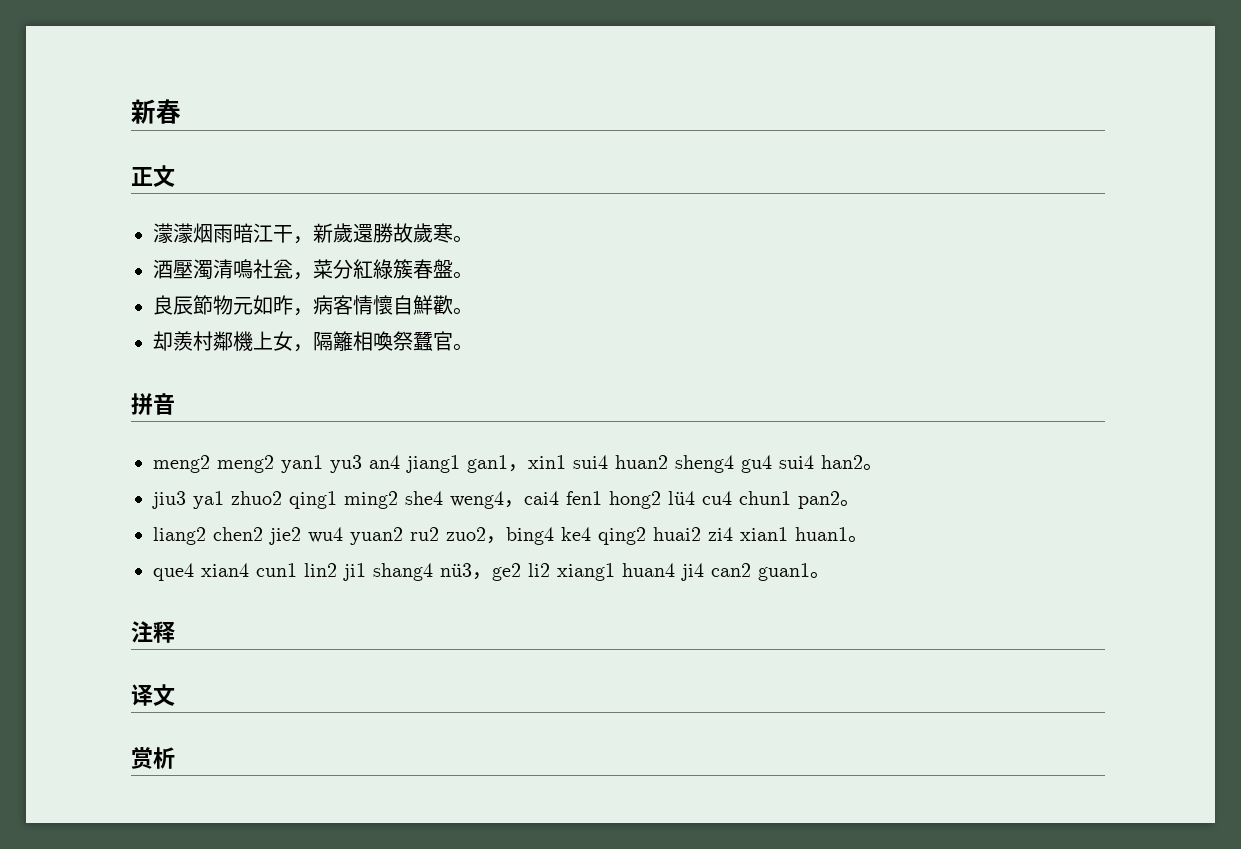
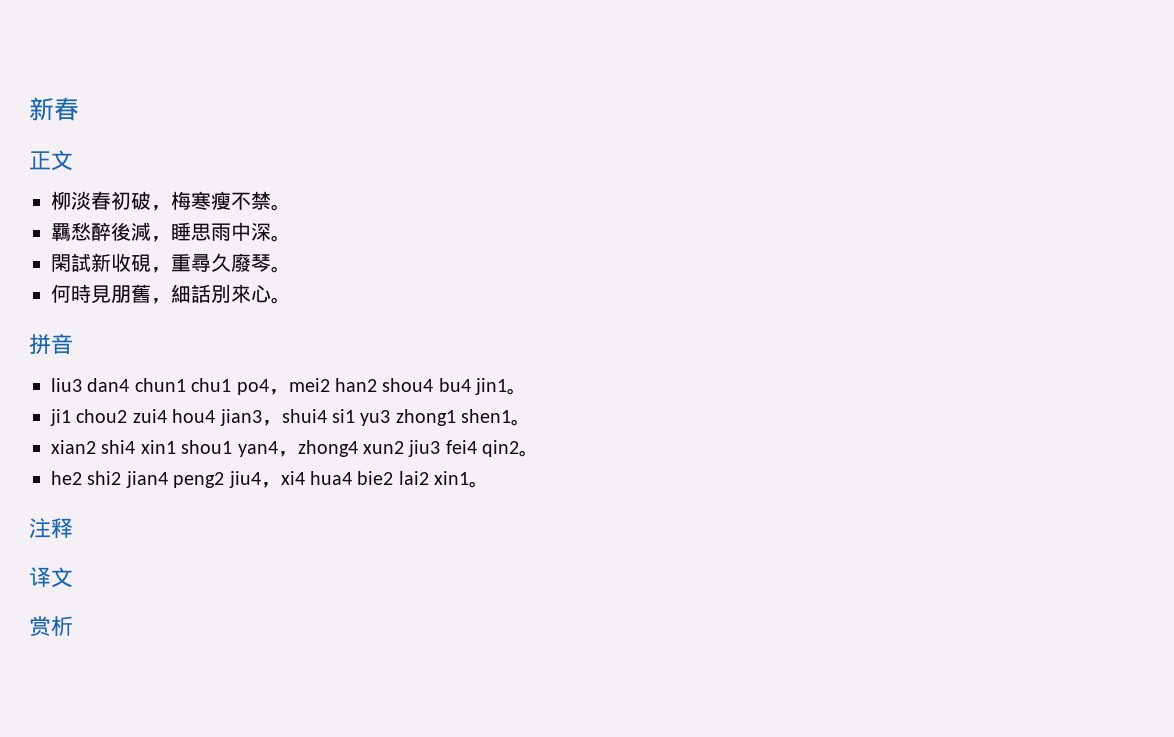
- 濛濛烟雨暗江干，新歲還勝故歲寒。
- 酒壓濁清鳴社瓮，菜分紅綠簇春盤。
- 良辰節物元如昨，病客情懷自鮮歡。
- 却羨村鄰機上女，隔籬相喚祭蠶官。
+ 柳淡春初破，梅寒瘦不禁。
+ 羈愁醉後減，睡思雨中深。
+ 閑試新收硯，重尋久廢琴。
+ 何時見朋舊，細話別來心。
  拼音
- meng2 meng2 yan1 yu3 an4 jiang1 gan1，xin1 sui4 huan2 sheng4 gu4 sui4 han2。
- jiu3 ya1 zhuo2 qing1 ming2 she4 weng4，cai4 fen1 hong2 lü4 cu4 chun1 pan2。
- liang2 chen2 jie2 wu4 yuan2 ru2 zuo2，bing4 ke4 qing2 huai2 zi4 xian1 huan1。
- que4 xian4 cun1 lin2 ji1 shang4 nü3，ge2 li2 xiang1 huan4 ji4 can2 guan1。
+ liu3 dan4 chun1 chu1 po4，mei2 han2 shou4 bu4 jin1。
+ ji1 chou2 zui4 hou4 jian3，shui4 si1 yu3 zhong1 shen1。
+ xian2 shi4 xin1 shou1 yan4，zhong4 xun2 jiu3 fei4 qin2。
+ he2 shi2 jian4 peng2 jiu4，xi4 hua4 bie2 lai2 xin1。

